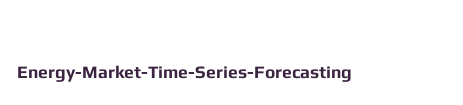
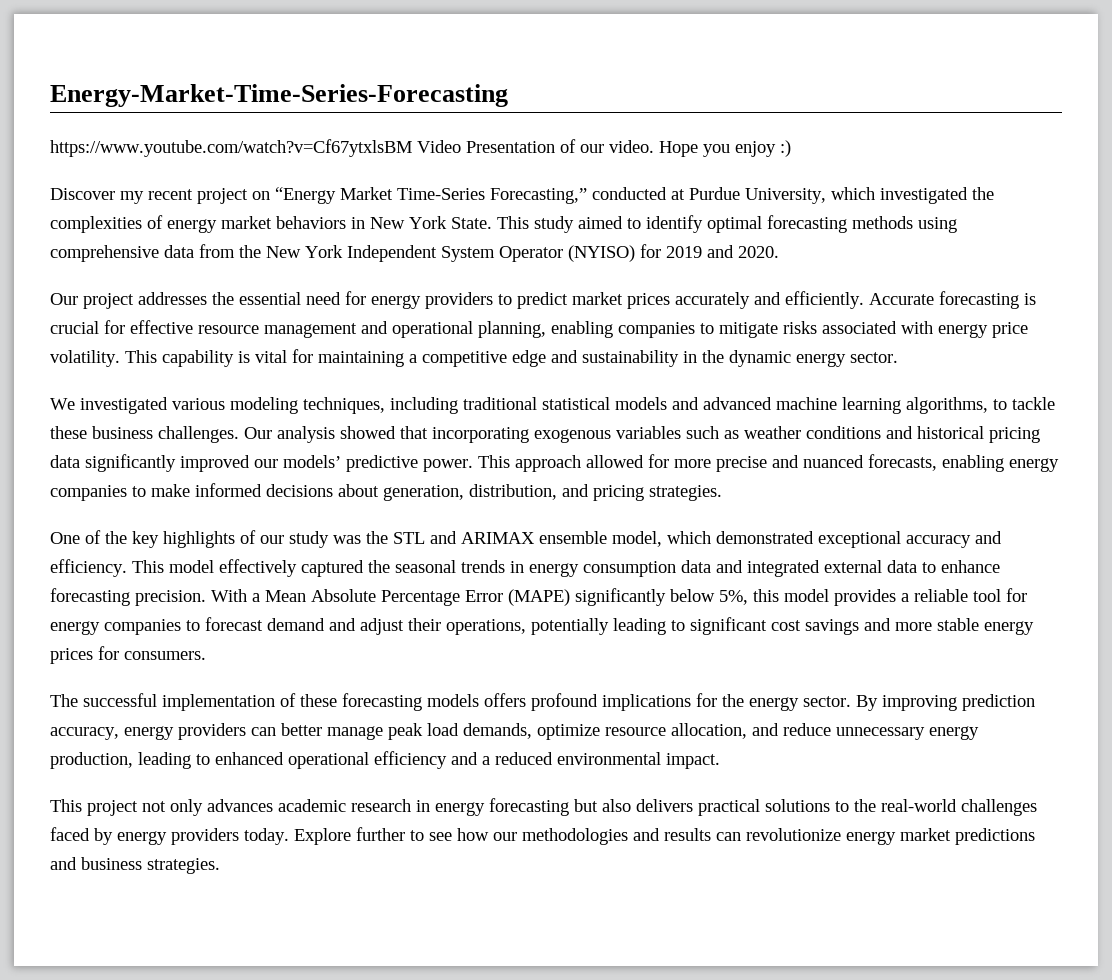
+ https://www.youtube.com/watch?v=Cf67ytxlsBM Video Presentation of our video. Hope you enjoy :)
+ Discover my recent project on “Energy Market Time-Series Forecasting,” conducted at Purdue University, which investigated the complexities of energy market behaviors in New York State. This study aimed to identify optimal forecasting methods using comprehensive data from the New York Independent System Operator (NYISO) for 2019 and 2020.
+ Our project addresses the essential need for energy providers to predict market prices accurately and efficiently. Accurate forecasting is crucial for effective resource management and operational planning, enabling companies to mitigate risks associated with energy price volatility. This capability is vital for maintaining a competitive edge and sustainability in the dynamic energy sector.
+ We investigated various modeling techniques, including traditional statistical models and advanced machine learning algorithms, to tackle these business challenges. Our analysis showed that incorporating exogenous variables such as weather conditions and historical pricing data significantly improved our models’ predictive power. This approach allowed for more precise and nuanced forecasts, enabling energy companies to make informed decisions about generation, distribution, and pricing strategies.
+ One of the key highlights of our study was the STL and ARIMAX ensemble model, which demonstrated exceptional accuracy and efficiency. This model effectively captured the seasonal trends in energy consumption data and integrated external data to enhance forecasting precision. With a Mean Absolute Percentage Error (MAPE) significantly below 5%, this model provides a reliable tool for energy companies to forecast demand and adjust their operations, potentially leading to significant cost savings and more stable energy prices for consumers.
+ The successful implementation of these forecasting models offers profound implications for the energy sector. By improving prediction accuracy, energy providers can better manage peak load demands, optimize resource allocation, and reduce unnecessary energy production, leading to enhanced operational efficiency and a reduced environmental impact.
+ This project not only advances academic research in energy forecasting but also delivers practical solutions to the real-world challenges faced by energy providers today. Explore further to see how our methodologies and results can revolutionize energy market predictions and business strategies.

